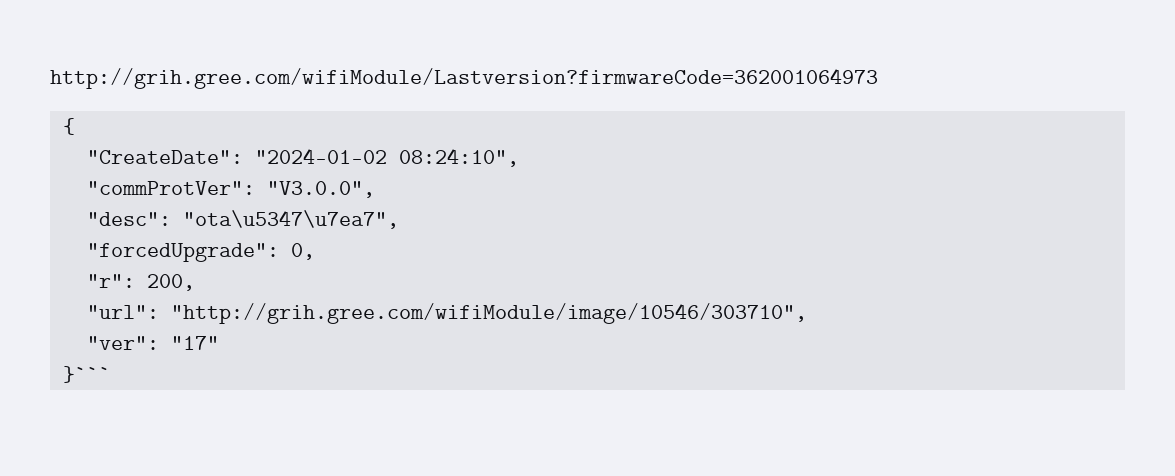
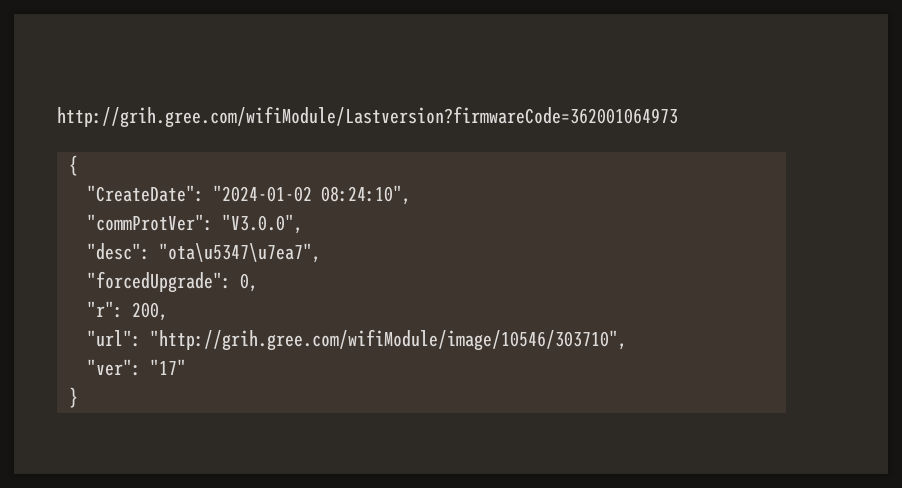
- }```
+ }

